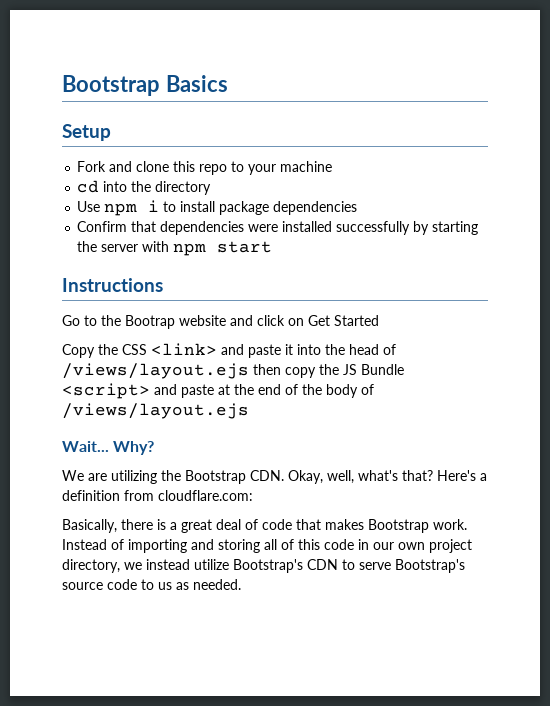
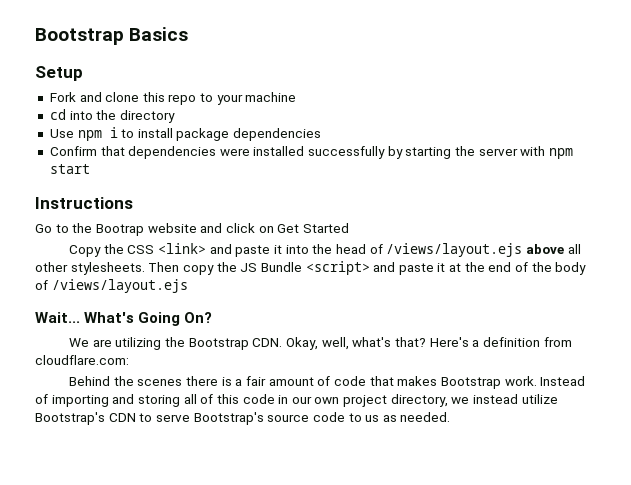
- Copy the CSS <link> and paste it into the head of /views/layout.ejs then copy the JS Bundle <script> and paste at the end of the body of /views/layout.ejs
+ Copy the CSS <link> and paste it into the head of /views/layout.ejs above all other stylesheets. Then copy the JS Bundle <script> and paste it at the end of the body of /views/layout.ejs
- Why?
+ What's Going On?
- Basically, there is a great deal of code that makes Bootstrap work.
+ Behind the scenes there is a fair amount of code that makes Bootstrap work.

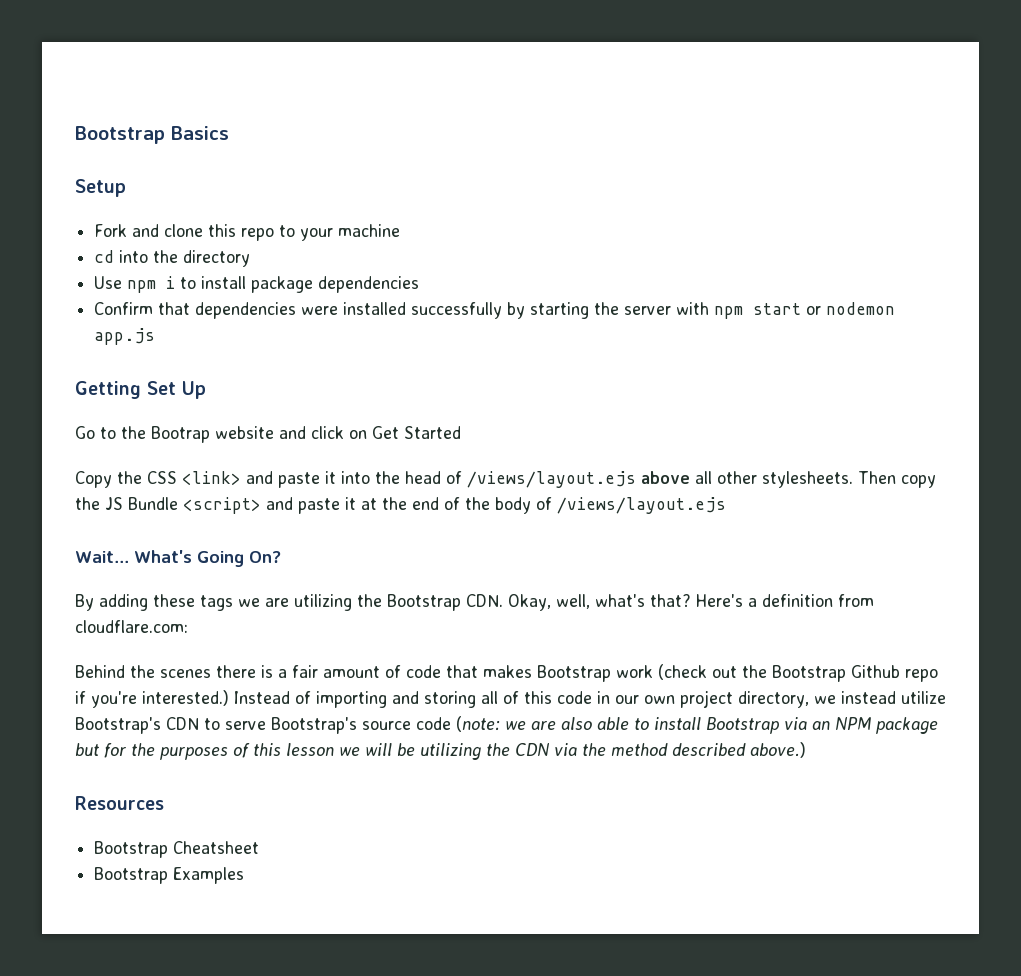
- Confirm that dependencies were installed successfully by starting the server with npm start
- Instructions
+ Confirm that dependencies were installed successfully by starting the server with npm start or nodemon app.js
+ Getting Set Up
- We are utilizing the Bootstrap CDN. Okay, well, what's that?
+ By adding these tags we are utilizing the Bootstrap CDN. Okay, well, what's that?
- Behind the scenes there is a fair amount of code that makes Bootstrap work.
+ Behind the scenes there is a fair amount of code that makes Bootstrap work (check out the Bootstrap Github repo if you're interested.)
- Instead of importing and storing all of this code in our own project directory, we instead utilize Bootstrap's CDN to serve Bootstrap's source code to us as needed.
+ Instead of importing and storing all of this code in our own project directory, we instead utilize Bootstrap's CDN to serve Bootstrap's source code (note: we are also able to install Bootstrap via an NPM package but for the purposes of this lesson we will be utilizing the CDN via the method described above.)
+ Resources
+ Bootstrap Cheatsheet
+ Bootstrap Examples

